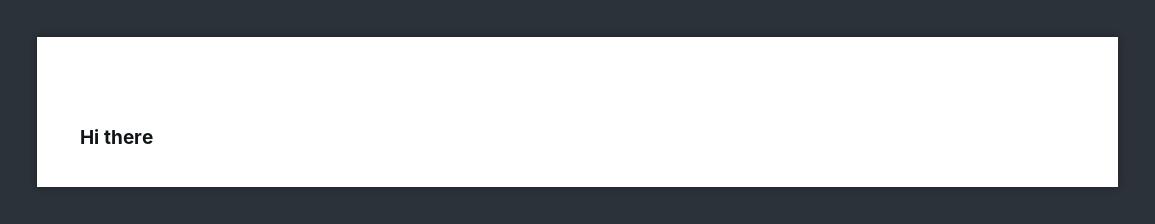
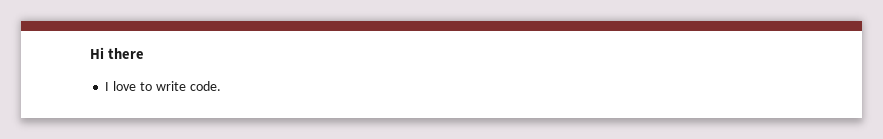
+ I love to write code.

